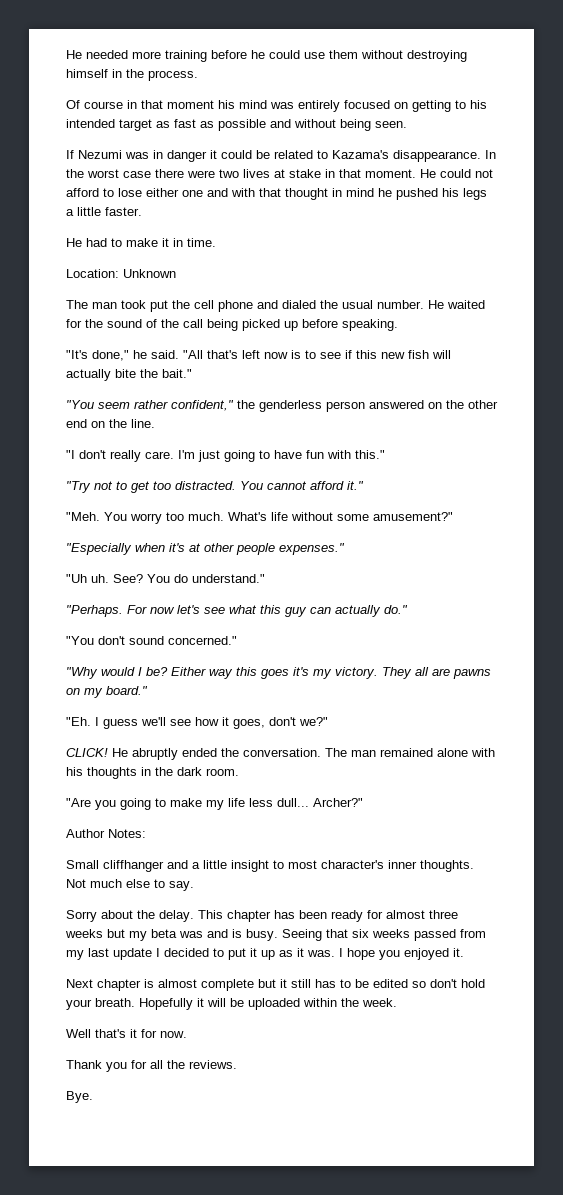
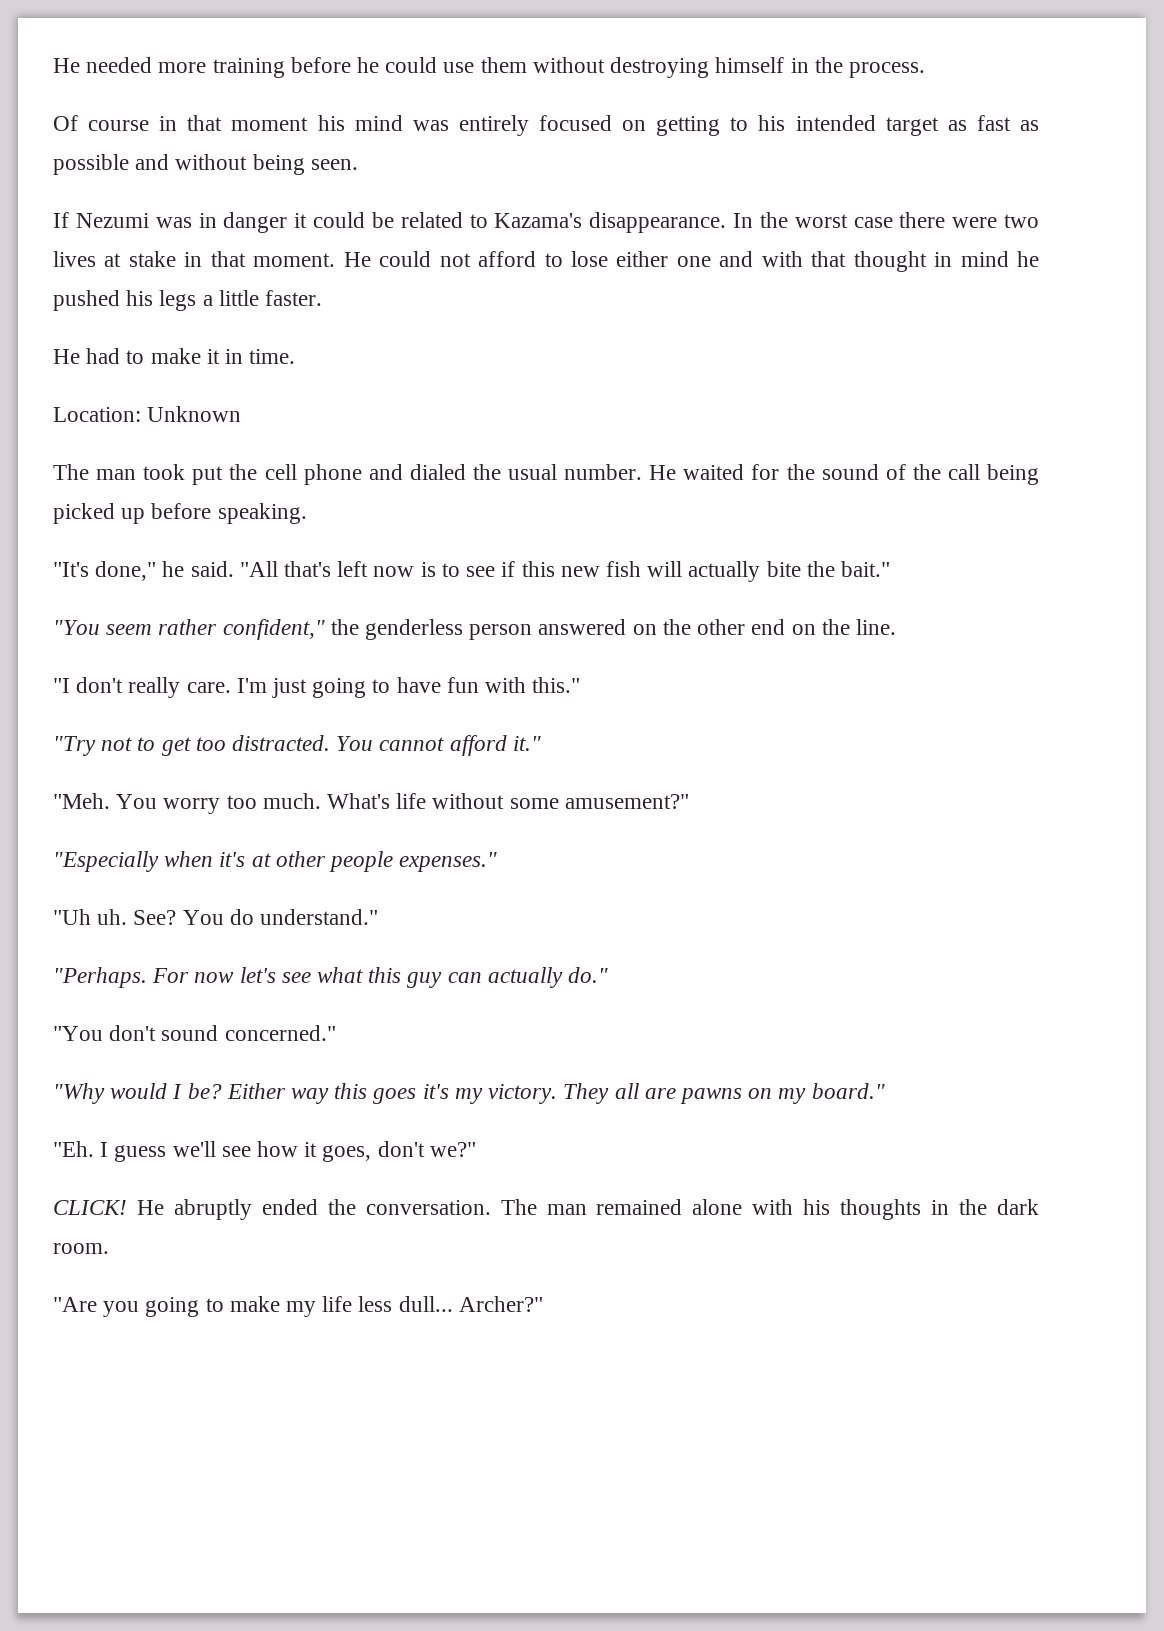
- Author Notes:
- Small cliffhanger and a little insight to most character's inner thoughts. Not much else to say.
- Sorry about the delay. This chapter has been ready for almost three weeks but my beta was and is busy. Seeing that six weeks passed from my last update I decided to put it up as it was. I hope you enjoyed it.
- Next chapter is almost complete but it still has to be edited so don't hold your breath. Hopefully it will be uploaded within the week.
- Well that's it for now.
- Thank you for all the reviews.
- Bye.

